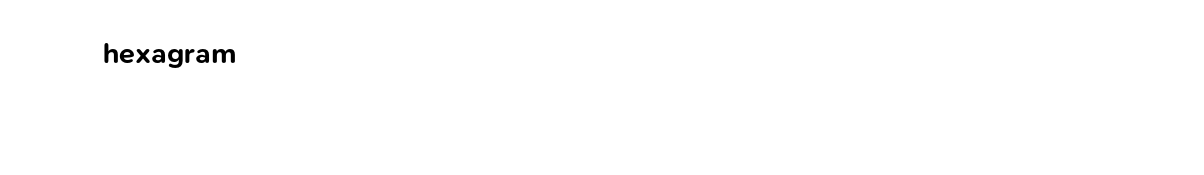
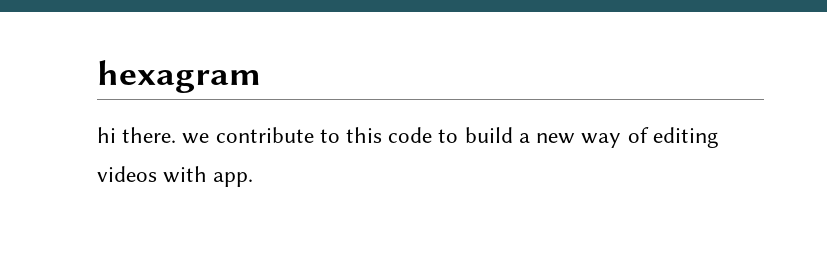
+ hi there. we contribute to this code to build a new way of editing videos with app.

